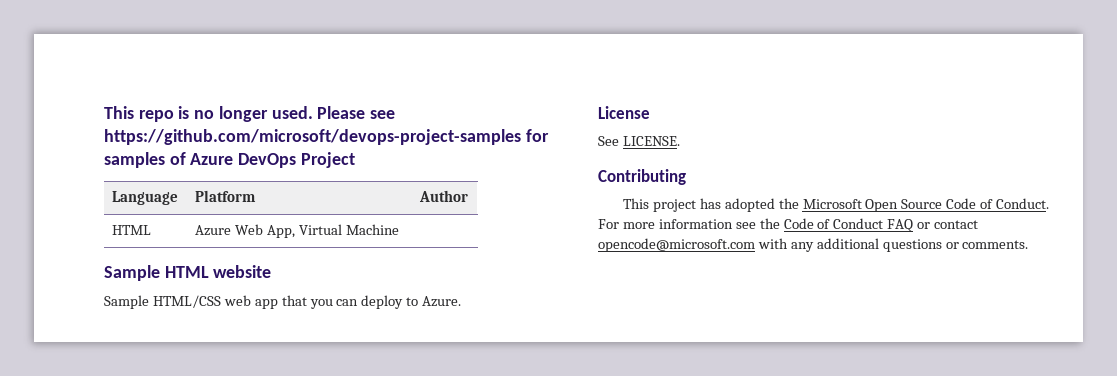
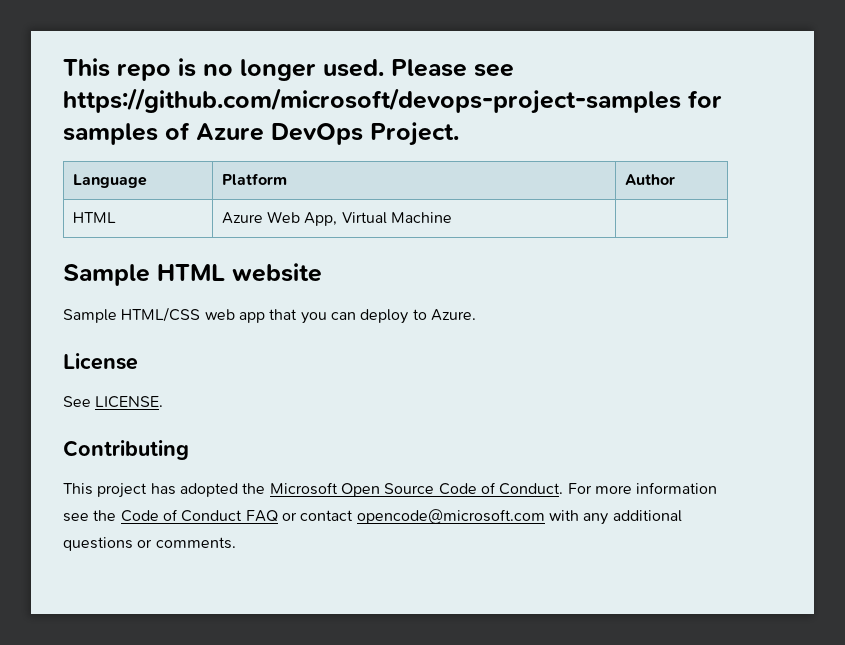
- Please see https://github.com/microsoft/devops-project-samples for samples of Azure DevOps Project
+ Please see https://github.com/microsoft/devops-project-samples for samples of Azure DevOps Project.

